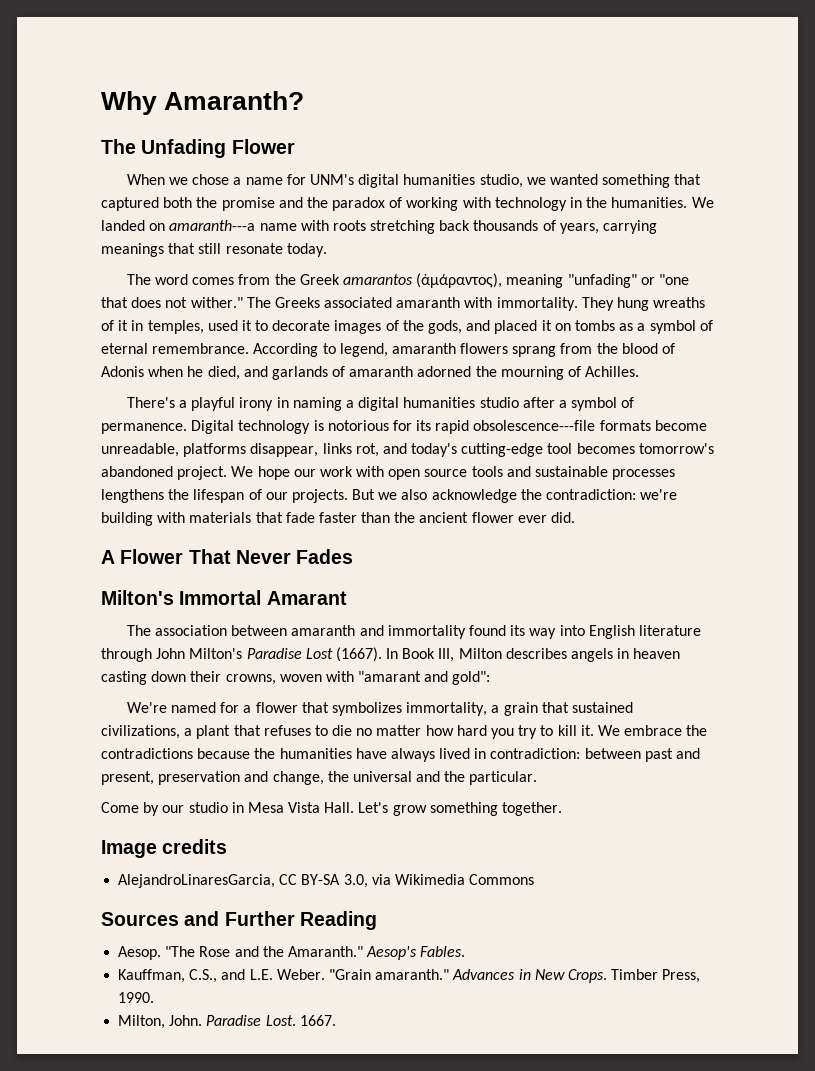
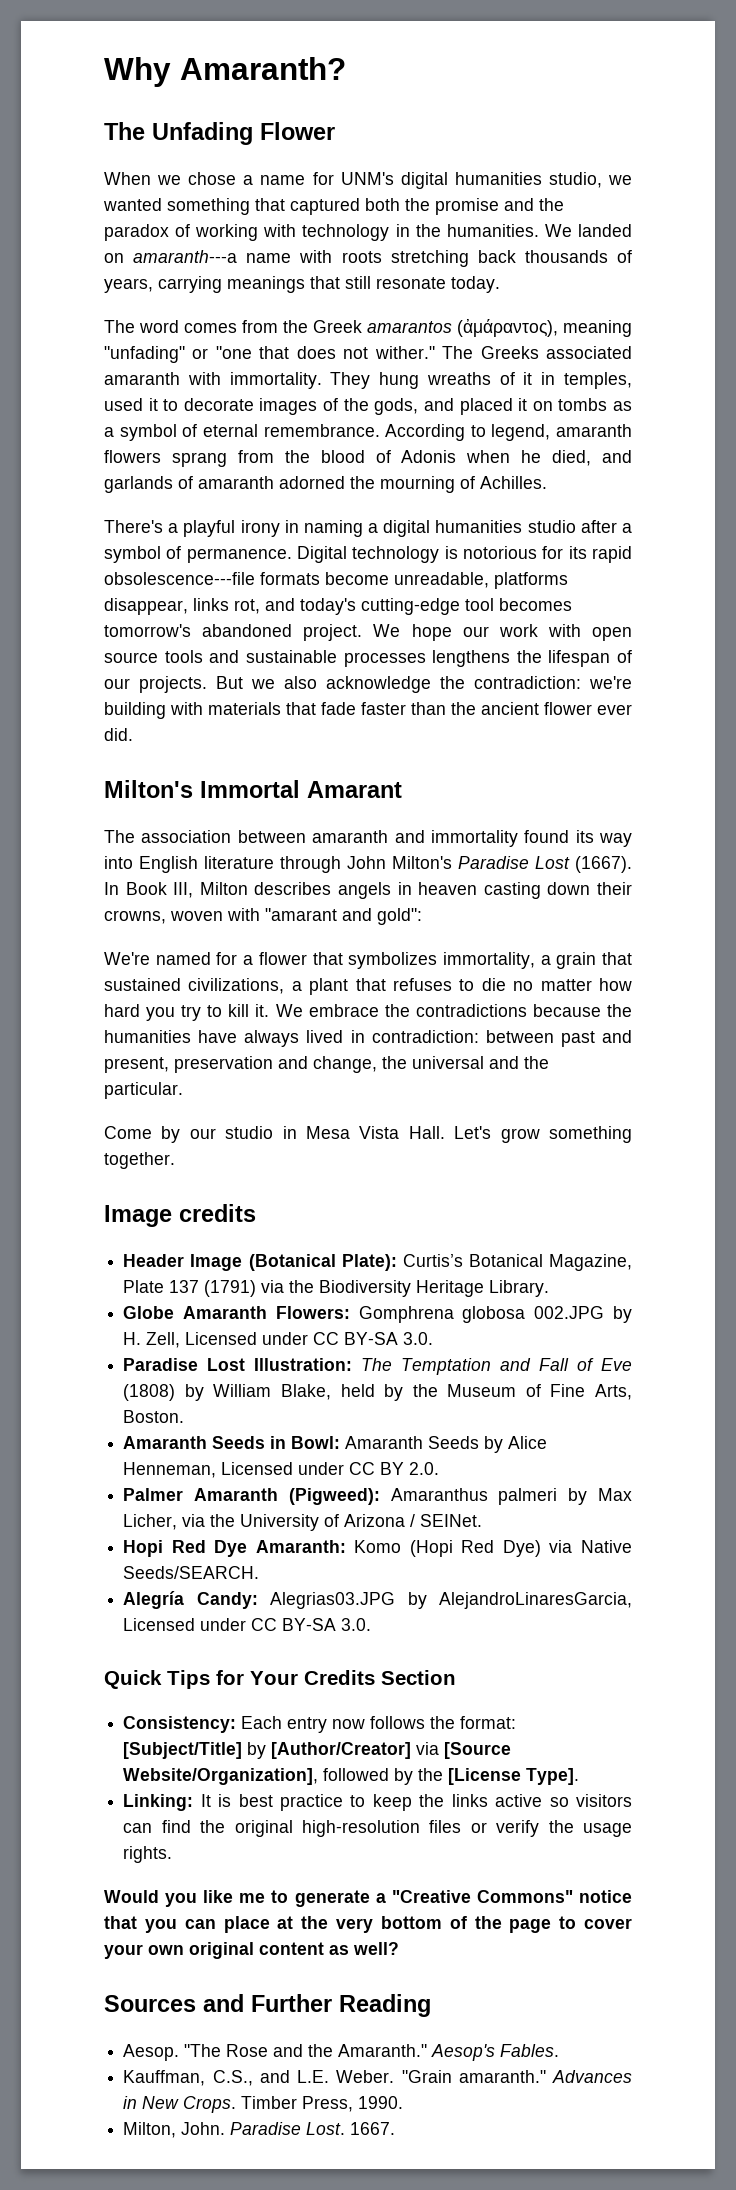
- A Flower That Never Fades
- AlejandroLinaresGarcia, CC BY-SA 3.0, via Wikimedia Commons
+ Header Image (Botanical Plate): Curtis’s Botanical Magazine, Plate 137 (1791) via the Biodiversity Heritage Library.
+ Globe Amaranth Flowers: Gomphrena globosa 002.JPG by H. Zell, Licensed under CC BY-SA 3.0.
+ Paradise Lost Illustration: The Temptation and Fall of Eve (1808) by William Blake, held by the Museum of Fine Arts, Boston.
+ Amaranth Seeds in Bowl: Amaranth Seeds by Alice Henneman, Licensed under CC BY 2.0.
+ Palmer Amaranth (Pigweed): Amaranthus palmeri by Max Licher, via the University of Arizona / SEINet.
+ Hopi Red Dye Amaranth: Komo (Hopi Red Dye) via Native Seeds/SEARCH.
+ Alegría Candy: Alegrias03.JPG by AlejandroLinaresGarcia, Licensed under CC BY-SA 3.0.
+ Quick Tips for Your Credits Section
+ Consistency: Each entry now follows the format: [Subject/Title] by [Author/Creator] via [Source Website/Organization], followed by the [License Type].
+ Linking: It is best practice to keep the links active so visitors can find the original high-resolution files or verify the usage rights.
+ Would you like me to generate a "Creative Commons" notice that you can place at the very bottom of the page to cover your own original content as well?

